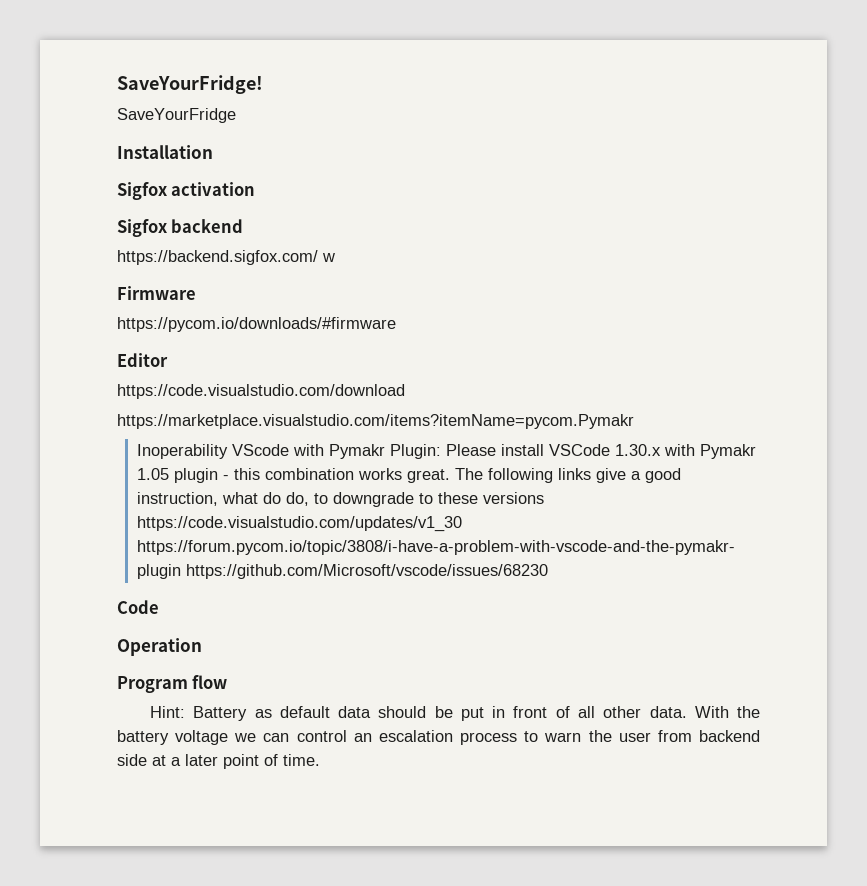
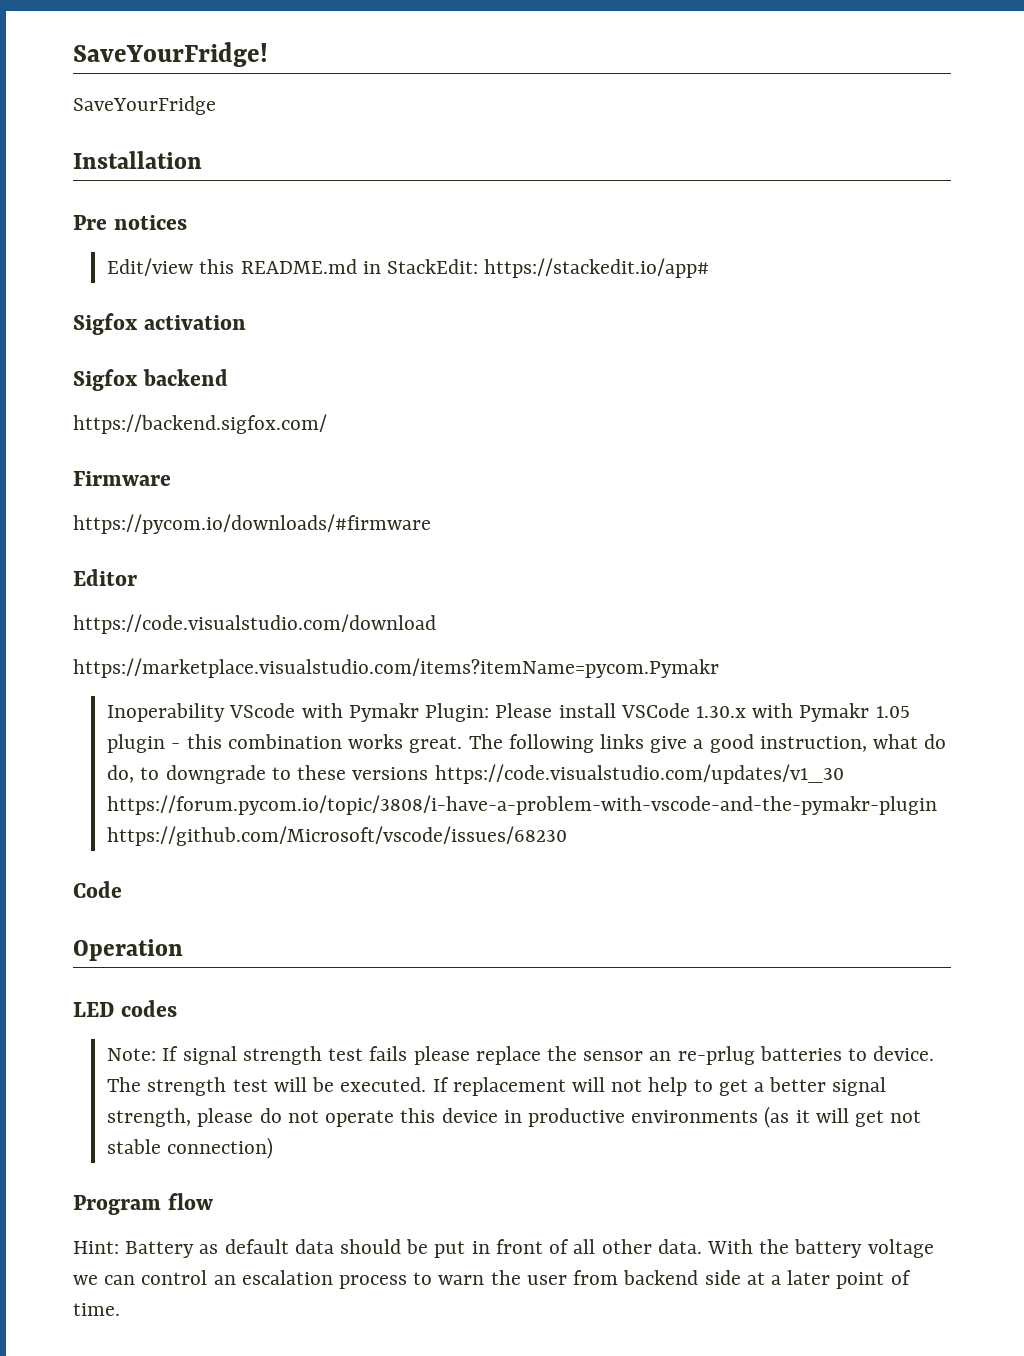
+ Pre notices
+ Edit/view this README.md in StackEdit: https://stackedit.io/app#
- https://backend.sigfox.com/ w
+ https://backend.sigfox.com/
+ LED codes
+ Note: If signal strength test fails please replace the sensor an re-prlug batteries to device. The strength test will be executed. If replacement will not help to get a better signal strength, please do not operate this device in productive environments (as it will get not stable connection)

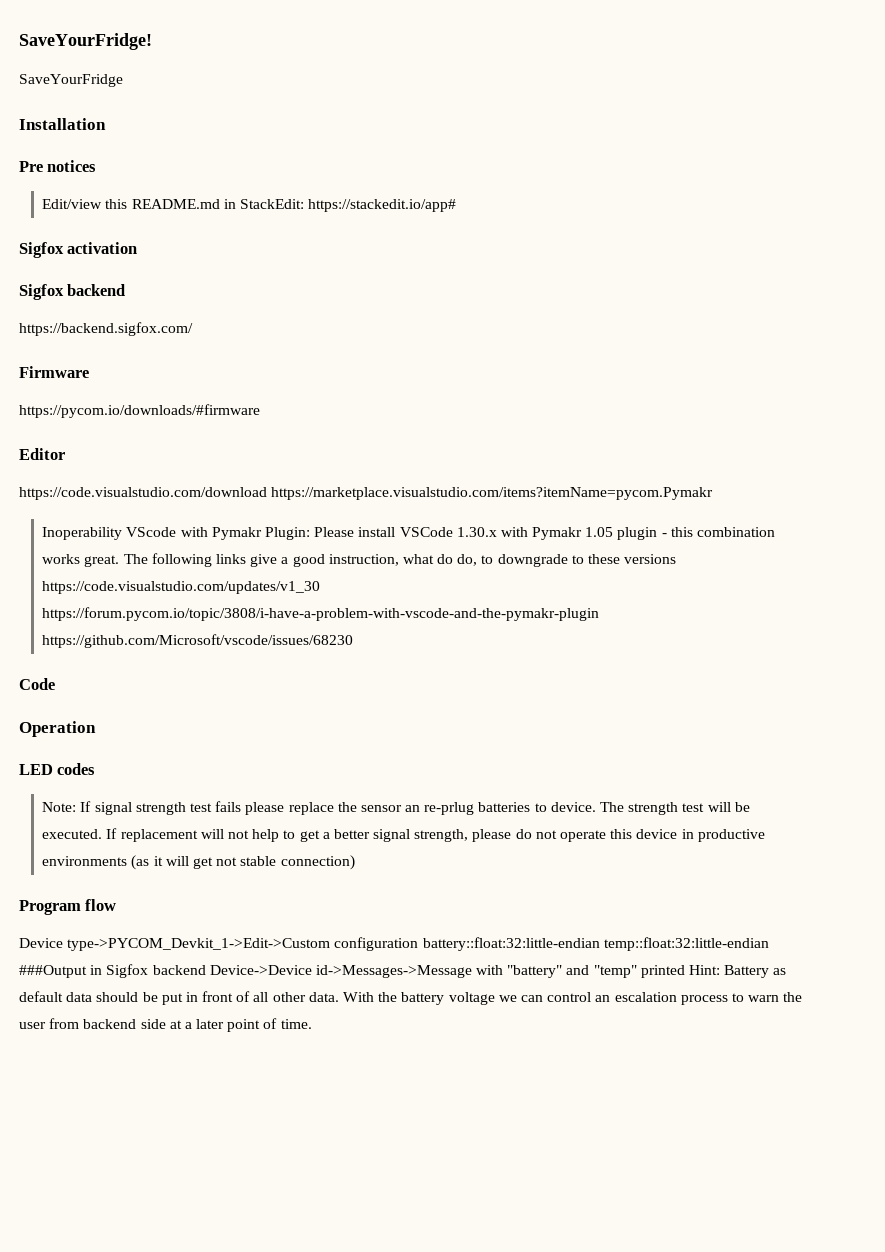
- https://code.visualstudio.com/download
- https://marketplace.visualstudio.com/items?itemName=pycom.Pymakr
+ https://code.visualstudio.com/download https://marketplace.visualstudio.com/items?itemName=pycom.Pymakr
- Hint: Battery as default data should be put in front of all other data.
+ Device type->PYCOM_Devkit_1->Edit->Custom configuration battery::float:32:little-endian temp::float:32:little-endian ###Output in Sigfox backend Device->Device id->Messages->Message with "battery" and "temp" printed Hint: Battery as default data should be put in front of all other data.

